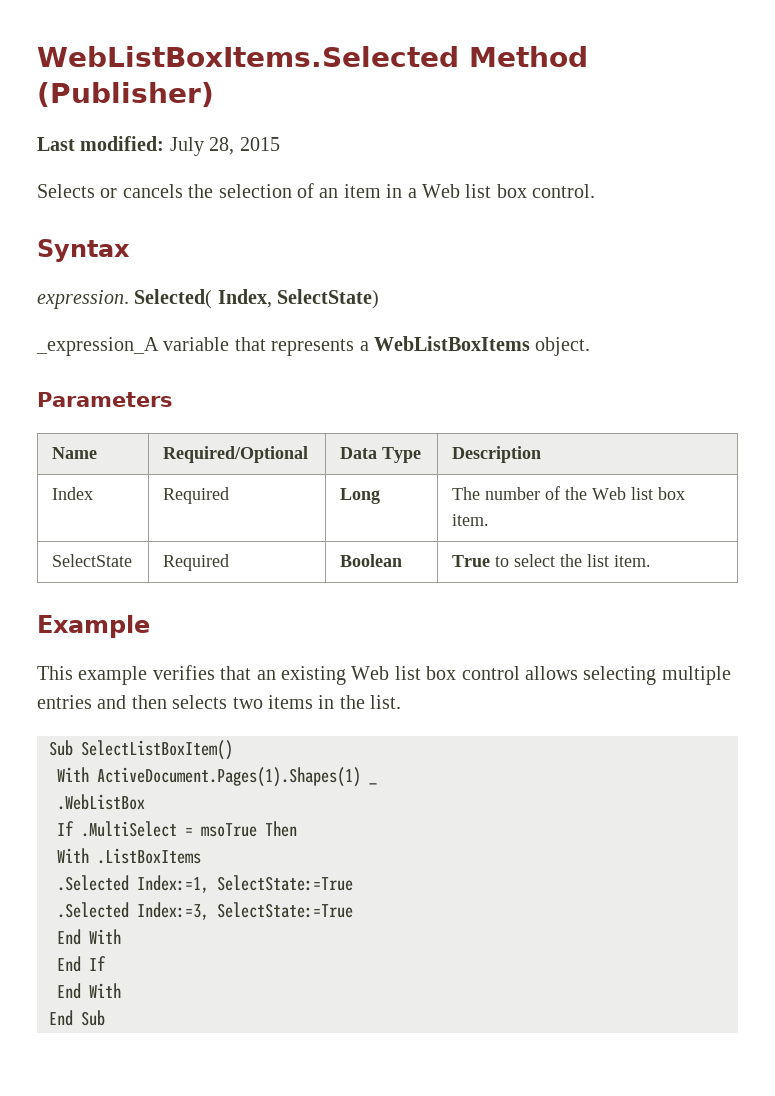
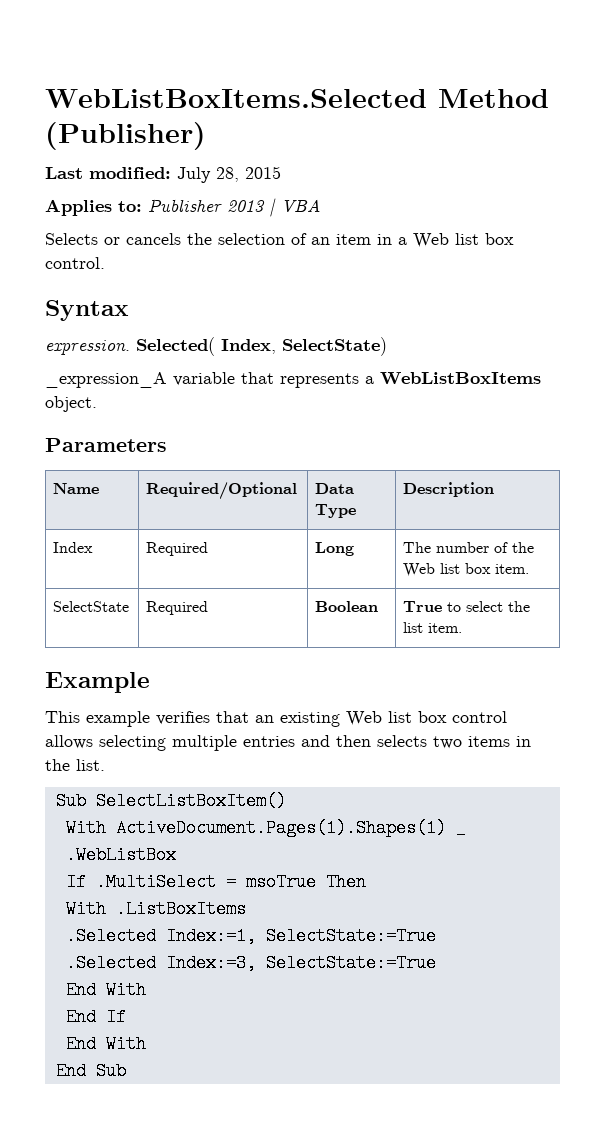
+ Applies to: Publisher 2013 | VBA

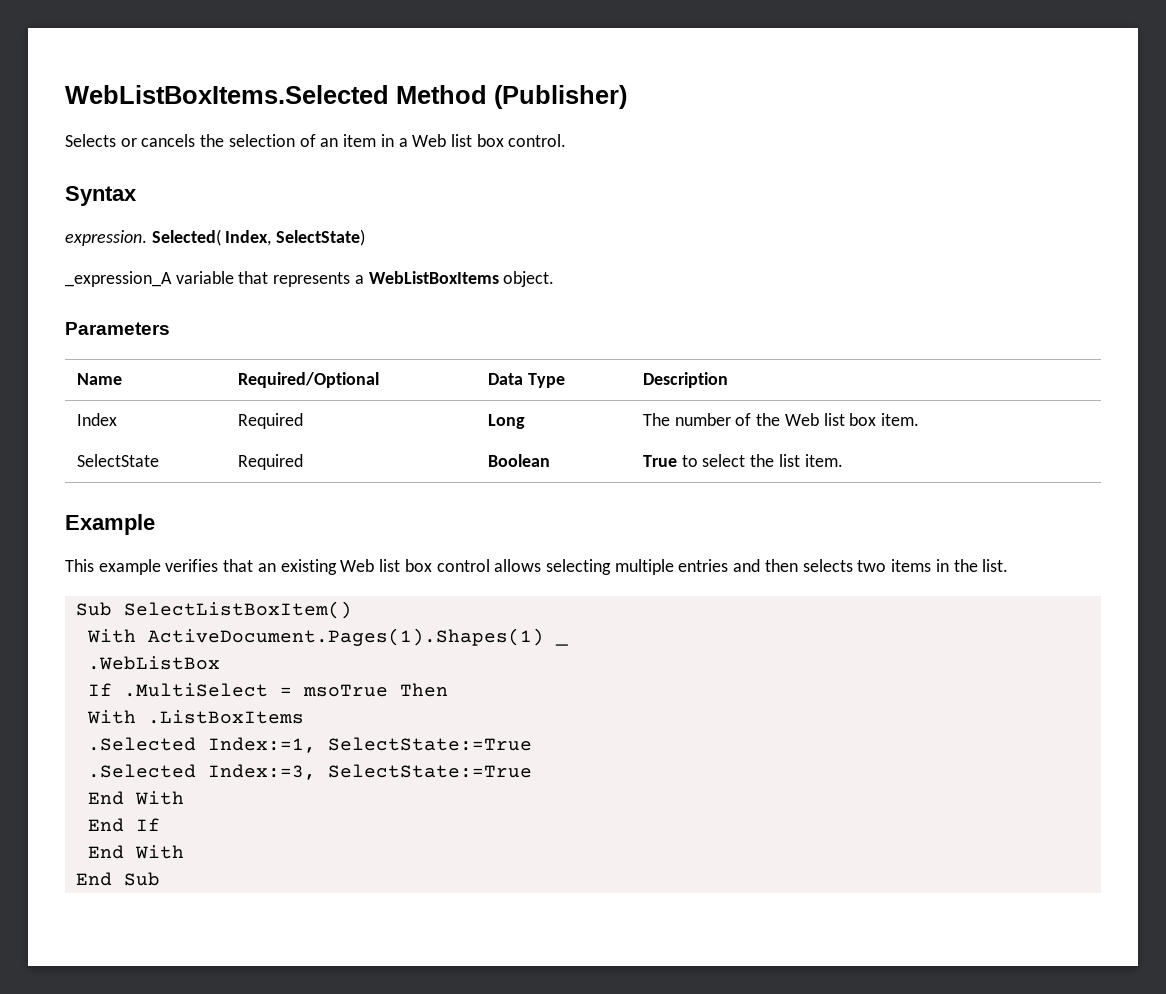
- Last modified: July 28, 2015
- Applies to: Publisher 2013 | VBA

